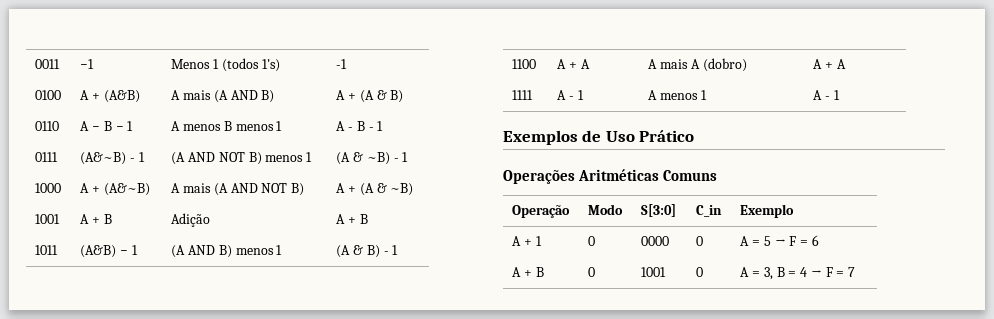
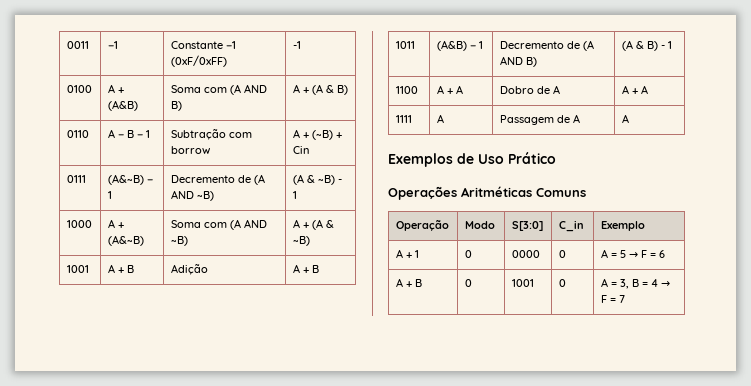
- 0011 | −1 | Menos 1 (todos 1's) | -1
+ 0011 | −1 | Constante −1 (0xF/0xFF) | -1
- 0100 | A + (A&B) | A mais (A AND B) | A + (A & B)
+ 0100 | A + (A&B) | Soma com (A AND B) | A + (A & B)
- 0110 | A − B − 1 | A menos B menos 1 | A - B - 1
- 0111 | (A&~B) - 1 | (A AND NOT B) menos 1 | (A & ~B) - 1
+ 0110 | A − B − 1 | Subtração com borrow | A + (~B) + Cin
+ 0111 | (A&~B) − 1 | Decremento de (A AND ~B) | (A & ~B) - 1
- 1000 | A + (A&~B) | A mais (A AND NOT B) | A + (A & ~B)
+ 1000 | A + (A&~B) | Soma com (A AND ~B) | A + (A & ~B)
- 1011 | (A&B) − 1 | (A AND B) menos 1 | (A & B) - 1
+ 1011 | (A&B) − 1 | Decremento de (A AND B) | (A & B) - 1
- 1100 | A + A | A mais A (dobro) | A + A
+ 1100 | A + A | Dobro de A | A + A
- 1111 | A - 1 | A menos 1 | A - 1
+ 1111 | A | Passagem de A | A

